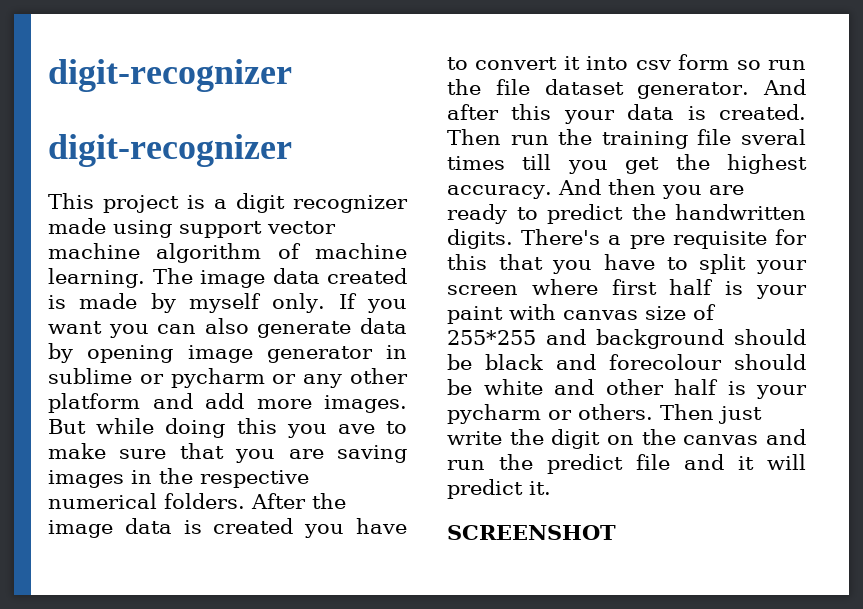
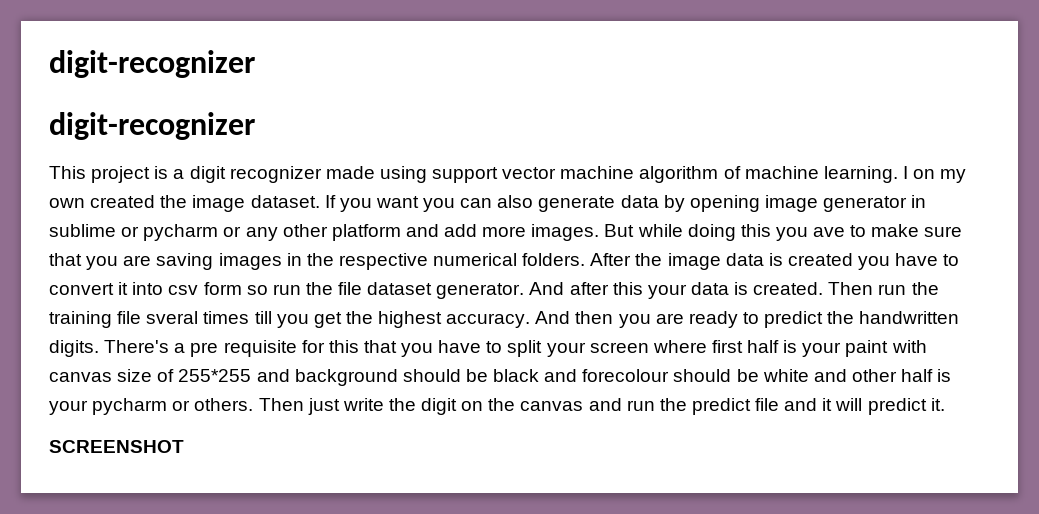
- The image data created is made by myself only.
+ I on my own created the image dataset.

